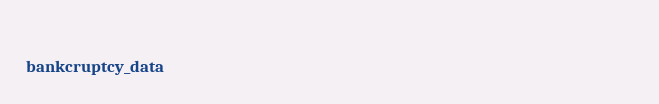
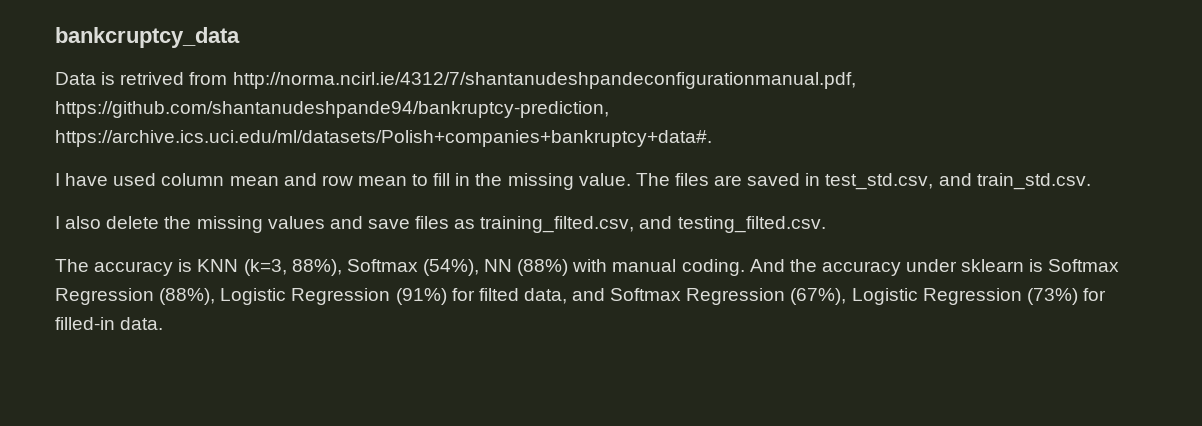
+ Data is retrived from http://norma.ncirl.ie/4312/7/shantanudeshpandeconfigurationmanual.pdf, https://github.com/shantanudeshpande94/bankruptcy-prediction, https://archive.ics.uci.edu/ml/datasets/Polish+companies+bankruptcy+data#.
+ I have used column mean and row mean to fill in the missing value. The files are saved in test_std.csv, and train_std.csv.
+ I also delete the missing values and save files as training_filted.csv, and testing_filted.csv.
+ The accuracy is KNN (k=3, 88%), Softmax (54%), NN (88%) with manual coding. And the accuracy under sklearn is Softmax Regression (88%), Logistic Regression (91%) for filted data, and Softmax Regression (67%), Logistic Regression (73%) for filled-in data.

